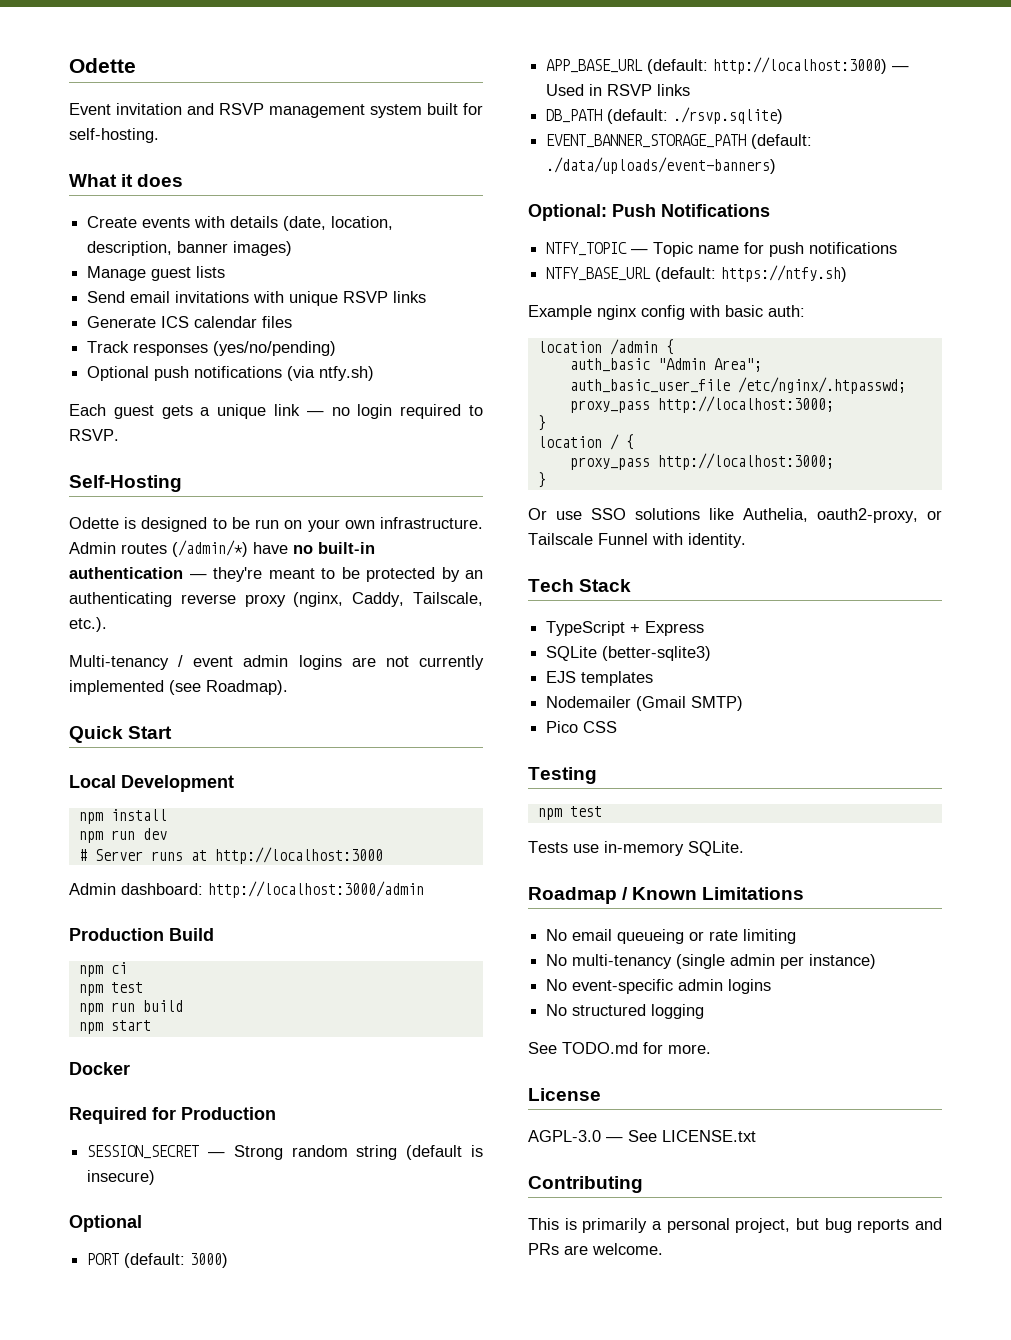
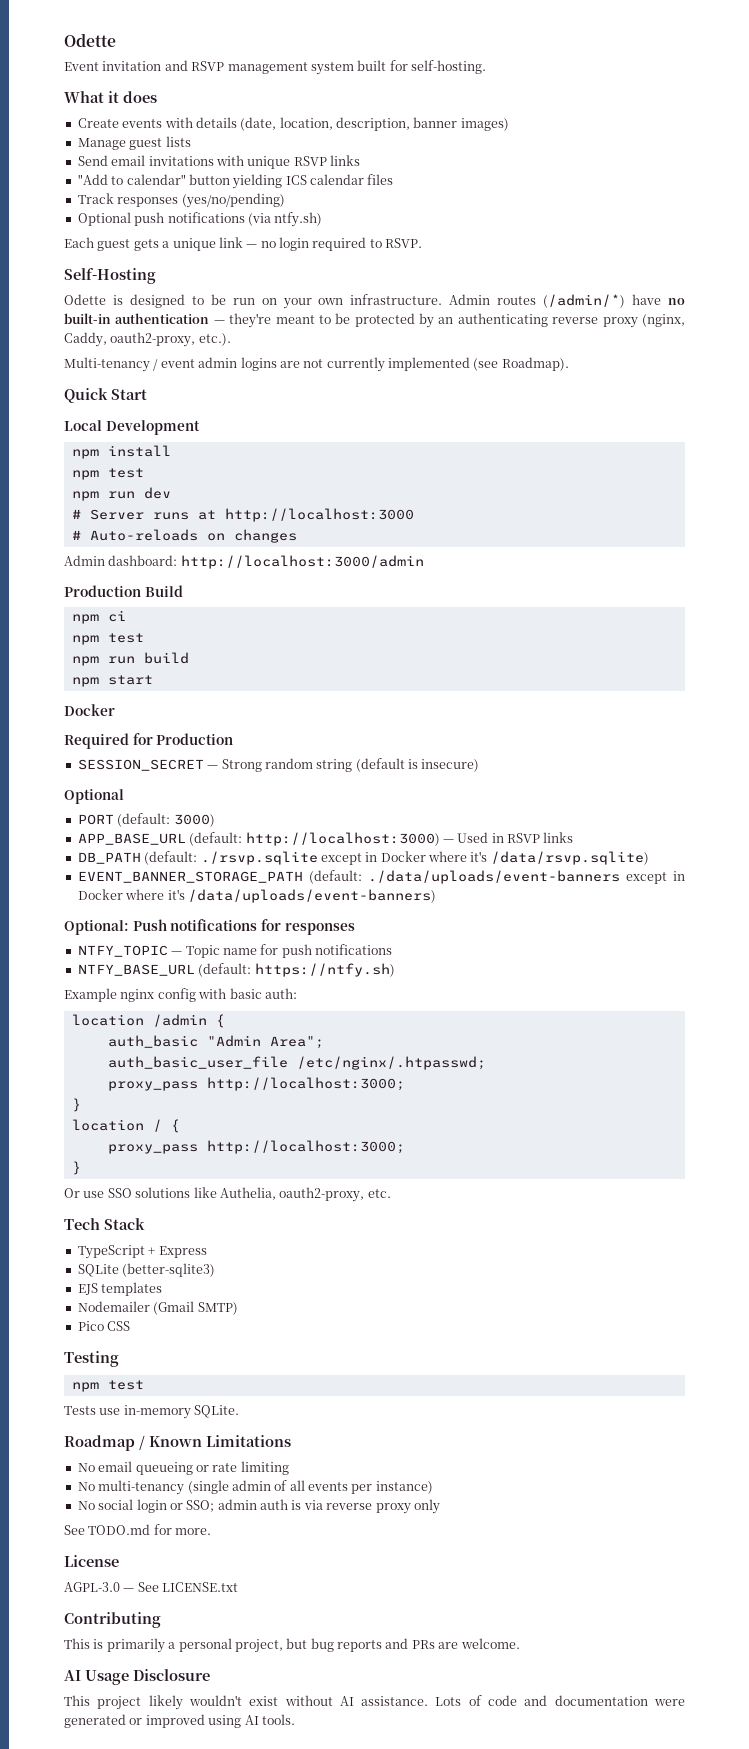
- Generate ICS calendar files
+ "Add to calendar" button yielding ICS calendar files
- Admin routes (/admin/*) have no built-in authentication — they're meant to be protected by an authenticating reverse proxy (nginx, Caddy, Tailscale, etc.).
+ Admin routes (/admin/*) have no built-in authentication — they're meant to be protected by an authenticating reverse proxy (nginx, Caddy, oauth2-proxy, etc.).
  npm install
+ npm test
+ # Auto-reloads on changes
- DB_PATH (default: ./rsvp.sqlite)
- EVENT_BANNER_STORAGE_PATH (default: ./data/uploads/event-banners)
+ DB_PATH (default: ./rsvp.sqlite except in Docker where it's /data/rsvp.sqlite)
+ EVENT_BANNER_STORAGE_PATH (default: ./data/uploads/event-banners except in Docker where it's /data/uploads/event-banners)
- Optional: Push Notifications
+ Optional: Push notifications for responses
- Or use SSO solutions like Authelia, oauth2-proxy, or Tailscale Funnel with identity.
+ Or use SSO solutions like Authelia, oauth2-proxy, etc.
- No multi-tenancy (single admin per instance)
+ No multi-tenancy (single admin of all events per instance)
- No event-specific admin logins
- No structured logging
+ No social login or SSO; admin auth is via reverse proxy only
+ AI Usage Disclosure
+ This project likely wouldn't exist without AI assistance. Lots of code and documentation were generated or improved using AI tools.

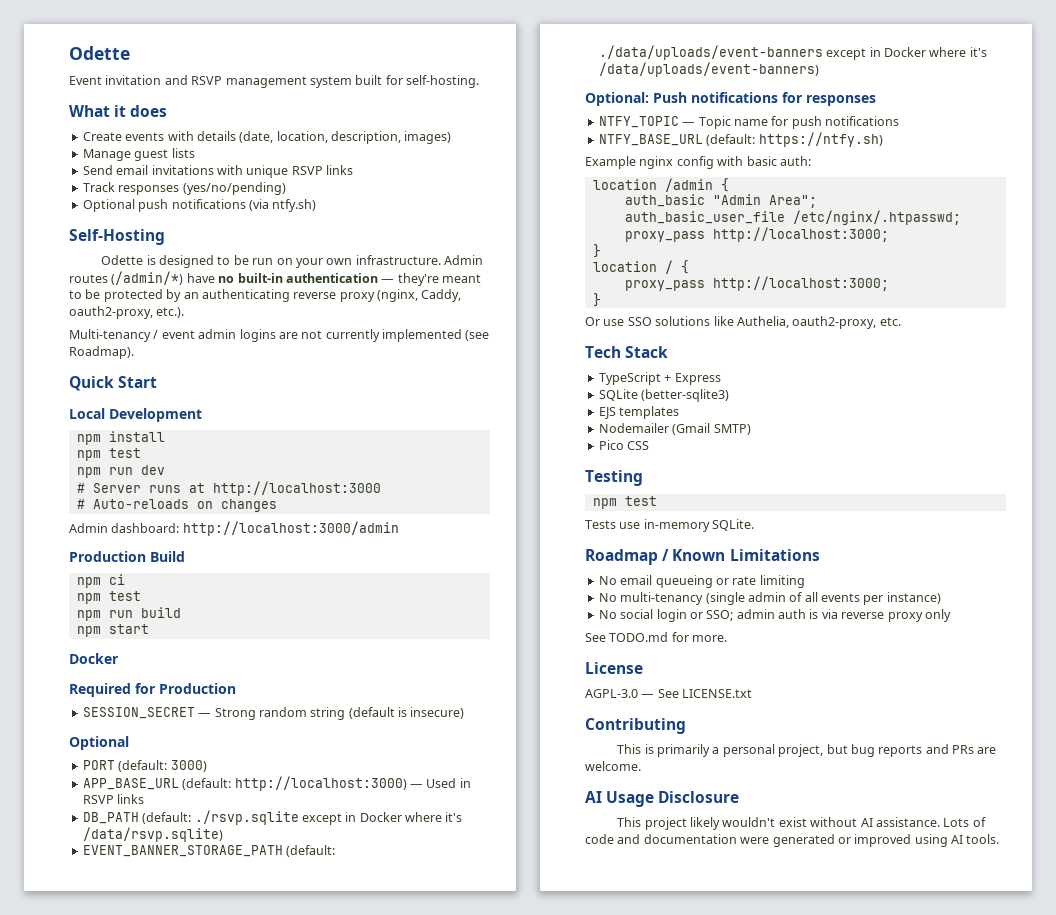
- Create events with details (date, location, description, banner images)
+ Create events with details (date, location, description, images)
- "Add to calendar" button yielding ICS calendar files
- Each guest gets a unique link — no login required to RSVP.

